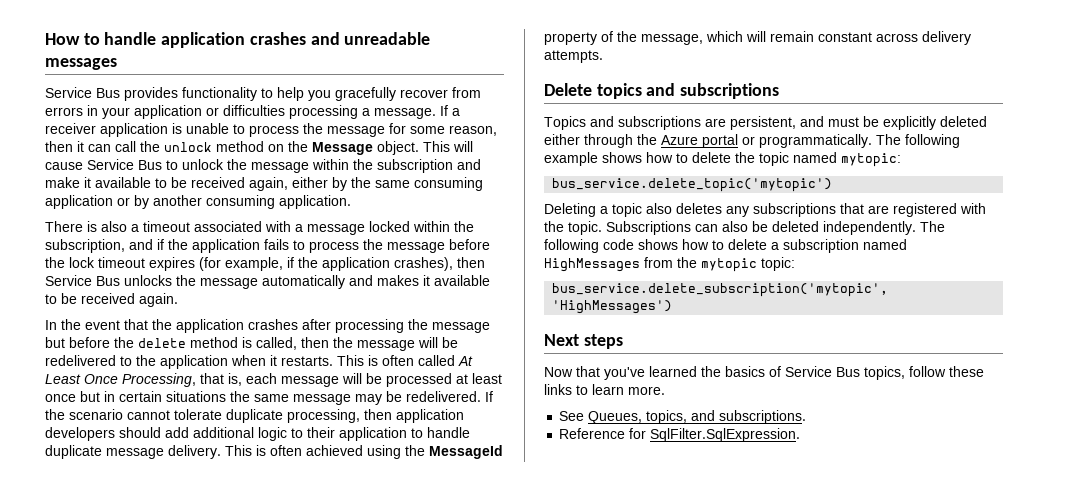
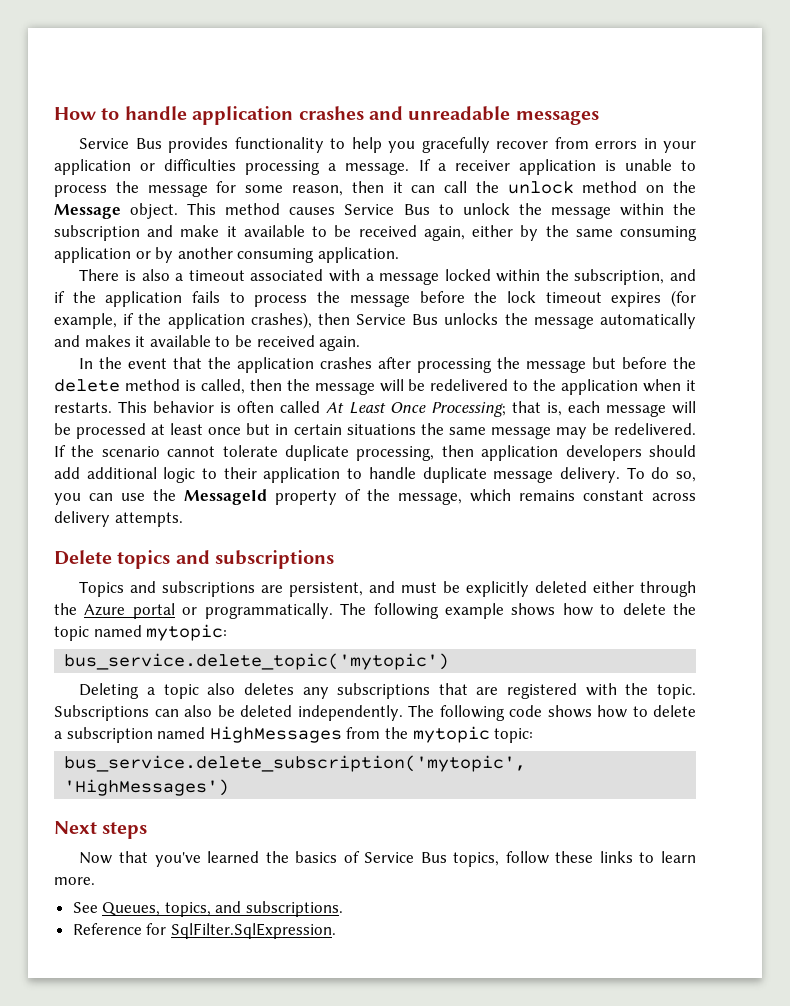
- This will cause Service Bus to unlock the message within the subscription and make it available to be received again, either by the same consuming application or by another consuming application.
+ This method causes Service Bus to unlock the message within the subscription and make it available to be received again, either by the same consuming application or by another consuming application.
- This is often called At Least Once Processing, that is, each message will be processed at least once but in certain situations the same message may be redelivered.
+ This behavior is often called At Least Once Processing; that is, each message will be processed at least once but in certain situations the same message may be redelivered.
- This is often achieved using the MessageId property of the message, which will remain constant across delivery attempts.
+ To do so, you can use the MessageId property of the message, which remains constant across delivery attempts.

